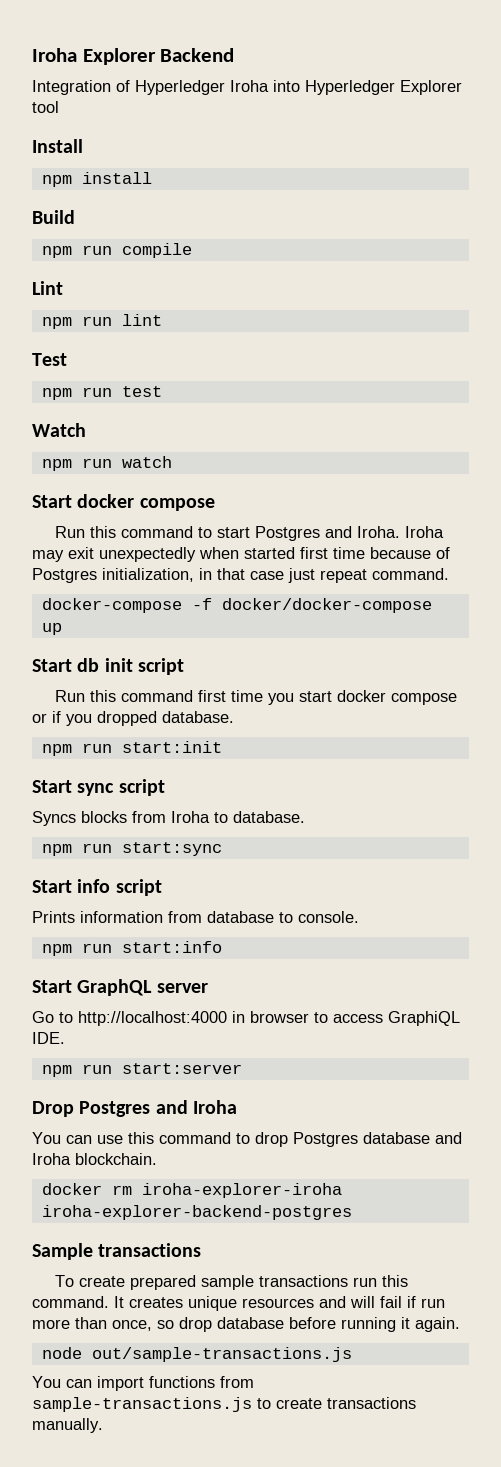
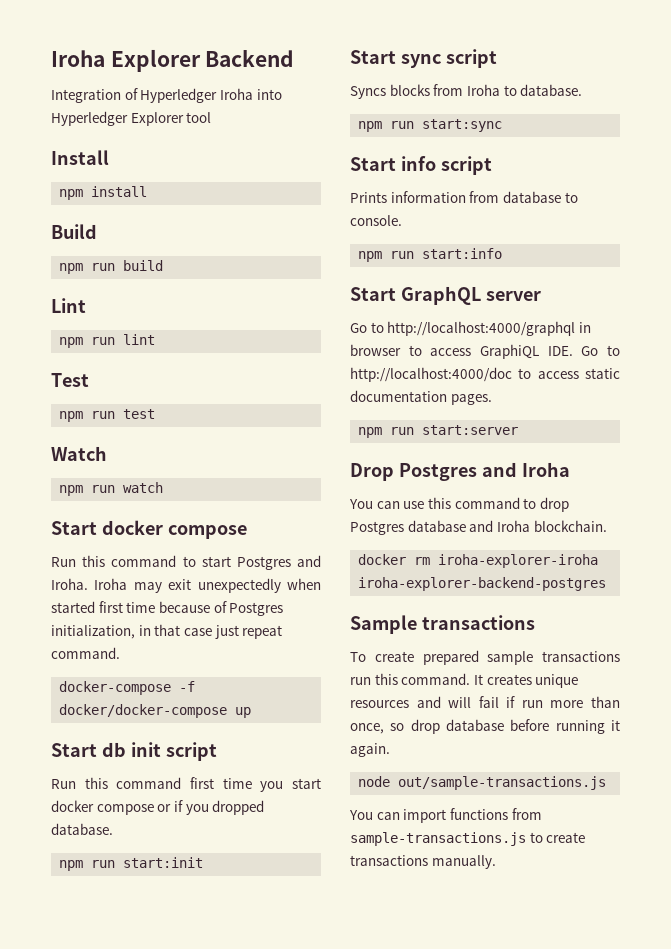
- npm run compile
+ npm run build
- Go to http://localhost:4000 in browser to access GraphiQL IDE.
+ Go to http://localhost:4000/graphql in browser to access GraphiQL IDE. Go to http://localhost:4000/doc to access static documentation pages.

